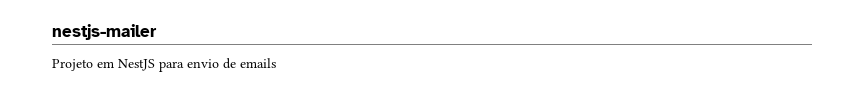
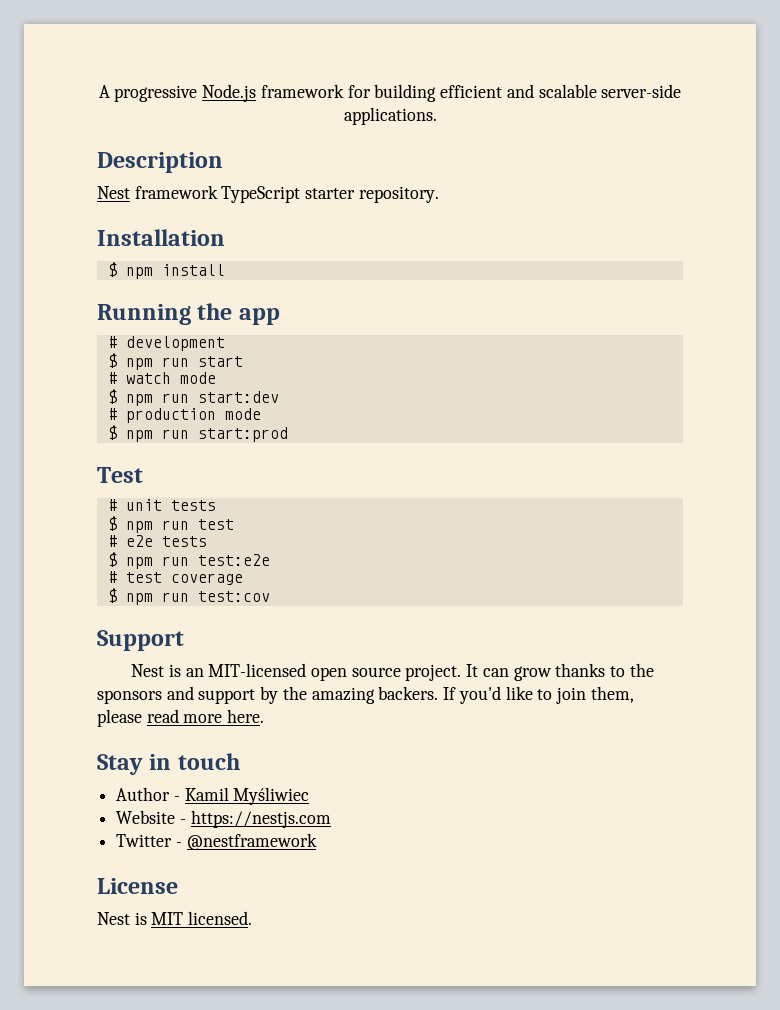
- nestjs-mailer
- Projeto em NestJS para envio de emails
+ A progressive Node.js framework for building efficient and scalable server-side applications.
+ Description
+ Nest framework TypeScript starter repository.
+ Installation
+ $ npm install
+ Running the app
+ # development
+ $ npm run start
+ # watch mode
+ $ npm run start:dev
+ # production mode
+ $ npm run start:prod
+ Test
+ # unit tests
+ $ npm run test
+ # e2e tests
+ $ npm run test:e2e
+ # test coverage
+ $ npm run test:cov
+ Support
+ Nest is an MIT-licensed open source project. It can grow thanks to the sponsors and support by the amazing backers. If you'd like to join them, please read more here.
+ Stay in touch
+ Author - Kamil Myśliwiec
+ Website - https://nestjs.com
+ Twitter - @nestframework
+ License
+ Nest is MIT licensed.

